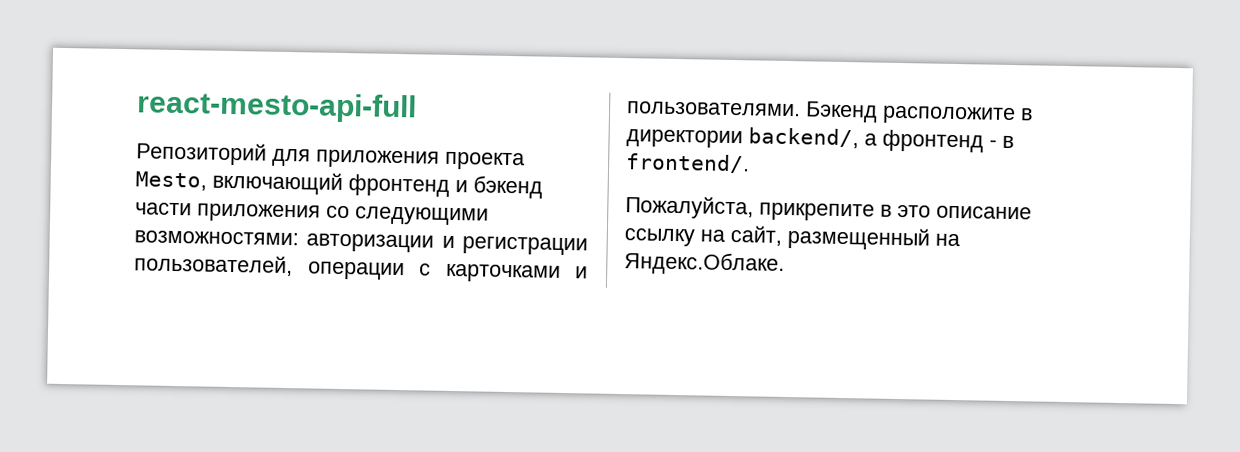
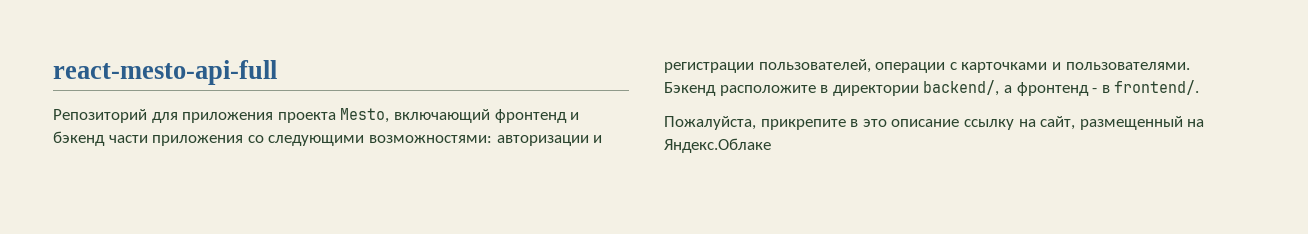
- Пожалуйста, прикрепите в это описание ссылку на сайт, размещенный на Яндекс.Облаке.
+ Пожалуйста, прикрепите в это описание ссылку на сайт, размещенный на Яндекс.Облаке

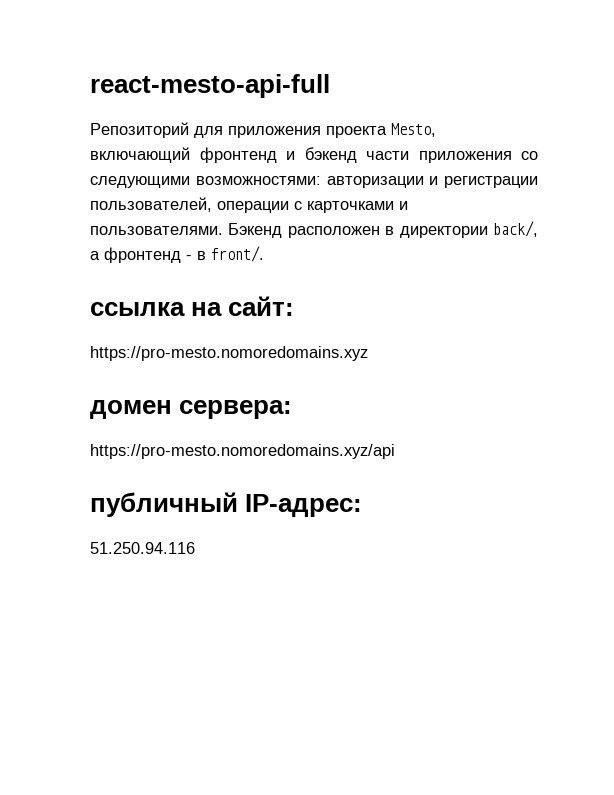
- Бэкенд расположите в директории backend/, а фронтенд - в frontend/.
- Пожалуйста, прикрепите в это описание ссылку на сайт, размещенный на Яндекс.Облаке
+ Бэкенд расположен в директории back/, а фронтенд - в front/.
+ ссылка на сайт:
+ https://pro-mesto.nomoredomains.xyz
+ домен сервера:
+ https://pro-mesto.nomoredomains.xyz/api
+ публичный IP-адрес:
+ 51.250.94.116

